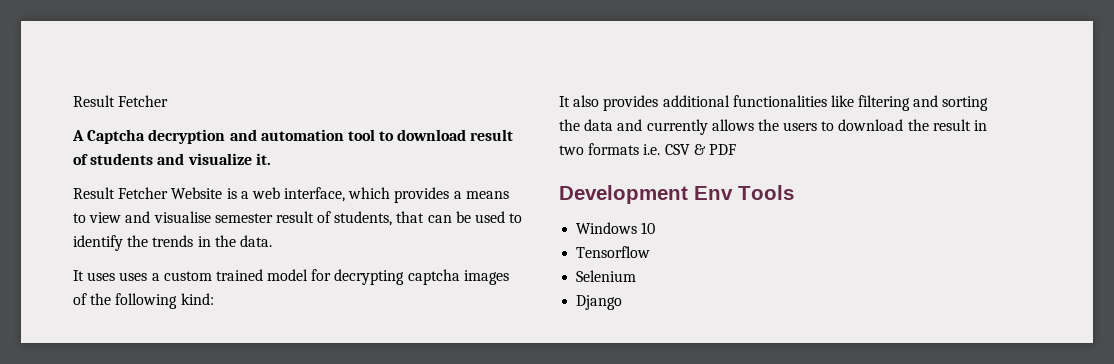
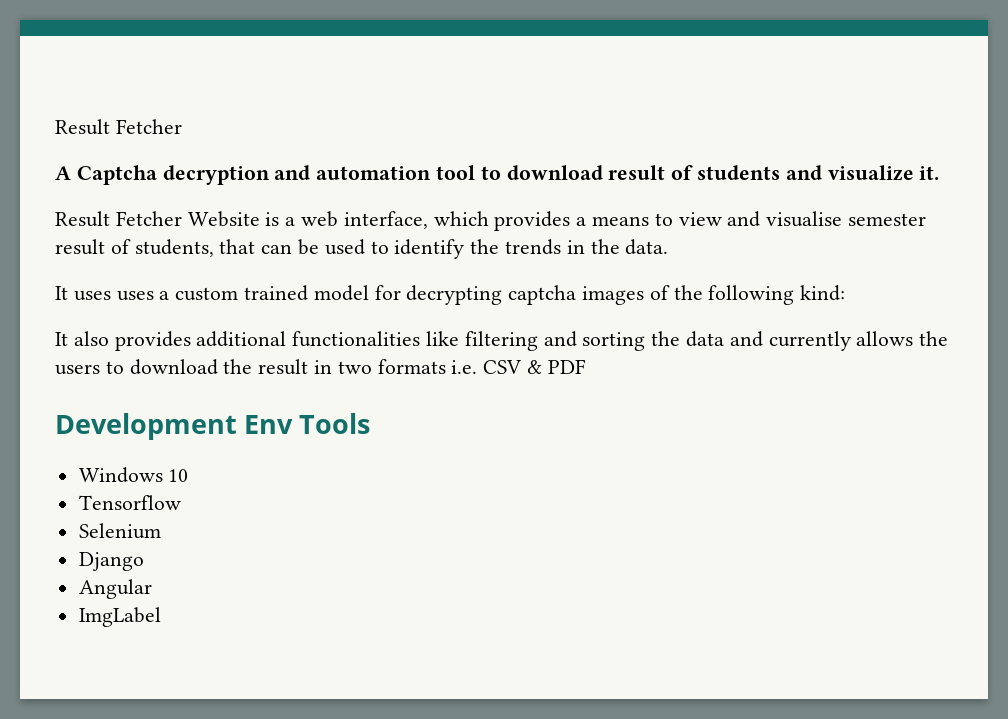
+ Angular
+ ImgLabel

